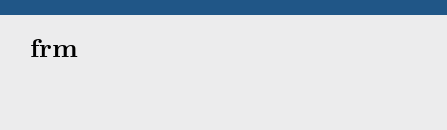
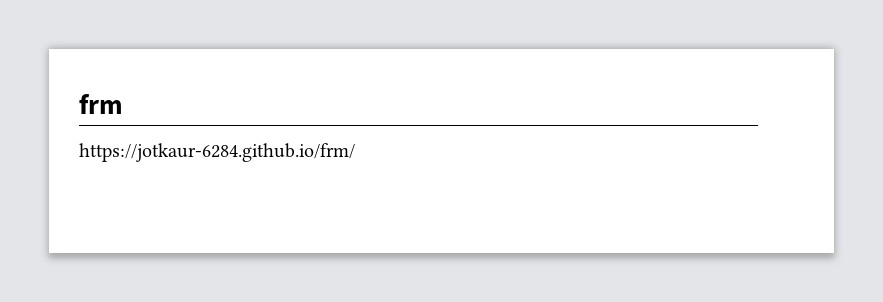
+ https://jotkaur-6284.github.io/frm/

